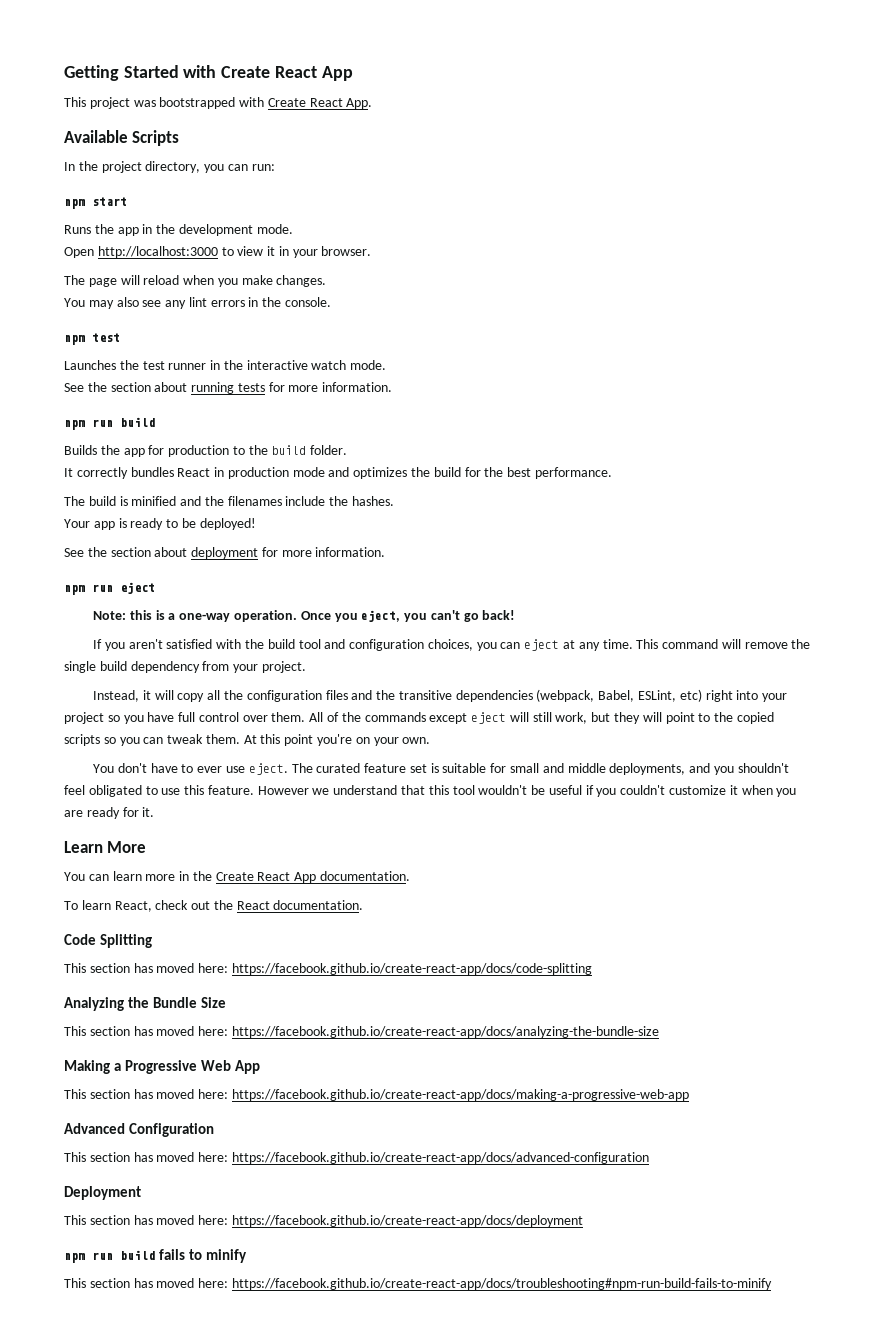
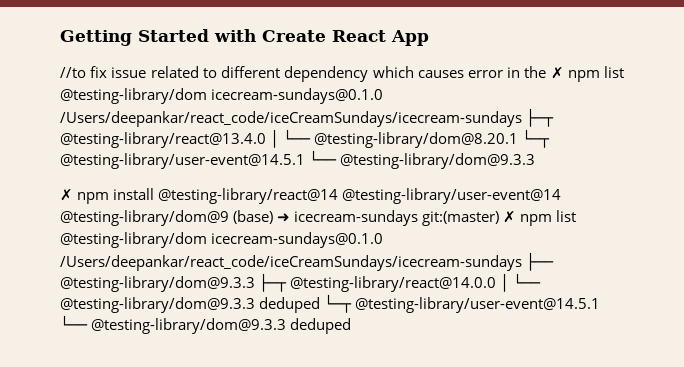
- This project was bootstrapped with Create React App.
- Available Scripts
- In the project directory, you can run:
- npm start
- Runs the app in the development mode.
- Open http://localhost:3000 to view it in your browser.
- The page will reload when you make changes.
- You may also see any lint errors in the console.
- npm test
- Launches the test runner in the interactive watch mode.
- See the section about running tests for more information.
- npm run build
- Builds the app for production to the build folder.
- It correctly bundles React in production mode and optimizes the build for the best performance.
- The build is minified and the filenames include the hashes.
- Your app is ready to be deployed!
- See the section about deployment for more information.
- npm run eject
- Note: this is a one-way operation. Once you eject, you can't go back!
- If you aren't satisfied with the build tool and configuration choices, you can eject at any time. This command will remove the single build dependency from your project.
- Instead, it will copy all the configuration files and the transitive dependencies (webpack, Babel, ESLint, etc) right into your project so you have full control over them. All of the commands except eject will still work, but they will point to the copied scripts so you can tweak them. At this point you're on your own.
- You don't have to ever use eject. The curated feature set is suitable for small and middle deployments, and you shouldn't feel obligated to use this feature. However we understand that this tool wouldn't be useful if you couldn't customize it when you are ready for it.
- Learn More
- You can learn more in the Create React App documentation.
- To learn React, check out the React documentation.
- Code Splitting
- This section has moved here: https://facebook.github.io/create-react-app/docs/code-splitting
- Analyzing the Bundle Size
- This section has moved here: https://facebook.github.io/create-react-app/docs/analyzing-the-bundle-size
- Making a Progressive Web App
- This section has moved here: https://facebook.github.io/create-react-app/docs/making-a-progressive-web-app
- Advanced Configuration
- This section has moved here: https://facebook.github.io/create-react-app/docs/advanced-configuration
- Deployment
- This section has moved here: https://facebook.github.io/create-react-app/docs/deployment
- npm run build fails to minify
- This section has moved here: https://facebook.github.io/create-react-app/docs/troubleshooting#npm-run-build-fails-to-minify
+ //to fix issue related to different dependency which causes error in the ✗ npm list @testing-library/dom icecream-sundays@0.1.0 /Users/deepankar/react_code/iceCreamSundays/icecream-sundays ├─┬ @testing-library/react@13.4.0 │ └── @testing-library/dom@8.20.1 └─┬ @testing-library/user-event@14.5.1 └── @testing-library/dom@9.3.3
+ ✗ npm install @testing-library/react@14 @testing-library/user-event@14 @testing-library/dom@9 (base) ➜ icecream-sundays git:(master) ✗ npm list @testing-library/dom icecream-sundays@0.1.0 /Users/deepankar/react_code/iceCreamSundays/icecream-sundays ├── @testing-library/dom@9.3.3 ├─┬ @testing-library/react@14.0.0 │ └── @testing-library/dom@9.3.3 deduped └─┬ @testing-library/user-event@14.5.1 └── @testing-library/dom@9.3.3 deduped

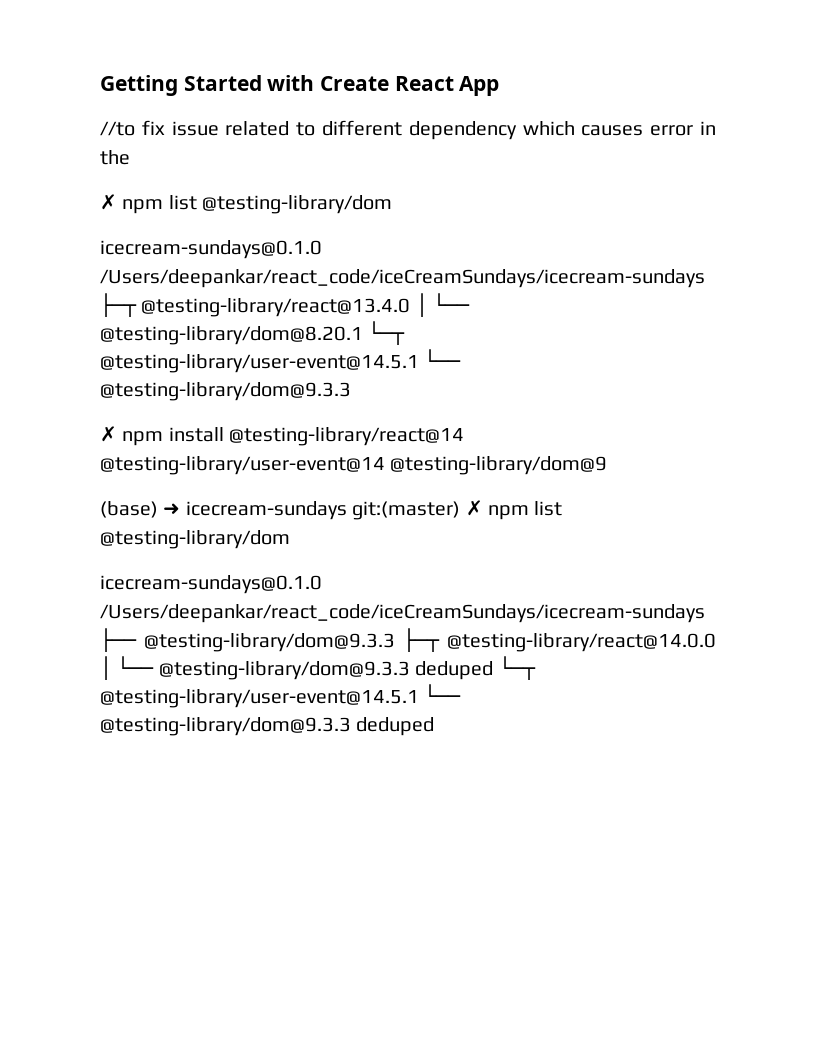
- //to fix issue related to different dependency which causes error in the ✗ npm list @testing-library/dom icecream-sundays@0.1.0 /Users/deepankar/react_code/iceCreamSundays/icecream-sundays ├─┬ @testing-library/react@13.4.0 │ └── @testing-library/dom@8.20.1 └─┬ @testing-library/user-event@14.5.1 └── @testing-library/dom@9.3.3
+ //to fix issue related to different dependency which causes error in the
+ ✗ npm list @testing-library/dom
+ icecream-sundays@0.1.0 /Users/deepankar/react_code/iceCreamSundays/icecream-sundays ├─┬ @testing-library/react@13.4.0 │ └── @testing-library/dom@8.20.1 └─┬ @testing-library/user-event@14.5.1 └── @testing-library/dom@9.3.3
- ✗ npm install @testing-library/react@14 @testing-library/user-event@14 @testing-library/dom@9 (base) ➜ icecream-sundays git:(master) ✗ npm list @testing-library/dom icecream-sundays@0.1.0 /Users/deepankar/react_code/iceCreamSundays/icecream-sundays ├── @testing-library/dom@9.3.3 ├─┬ @testing-library/react@14.0.0 │ └── @testing-library/dom@9.3.3 deduped └─┬ @testing-library/user-event@14.5.1 └── @testing-library/dom@9.3.3 deduped
+ ✗ npm install @testing-library/react@14 @testing-library/user-event@14 @testing-library/dom@9
+ (base) ➜ icecream-sundays git:(master) ✗ npm list @testing-library/dom
+ icecream-sundays@0.1.0 /Users/deepankar/react_code/iceCreamSundays/icecream-sundays ├── @testing-library/dom@9.3.3 ├─┬ @testing-library/react@14.0.0 │ └── @testing-library/dom@9.3.3 deduped └─┬ @testing-library/user-event@14.5.1 └── @testing-library/dom@9.3.3 deduped

